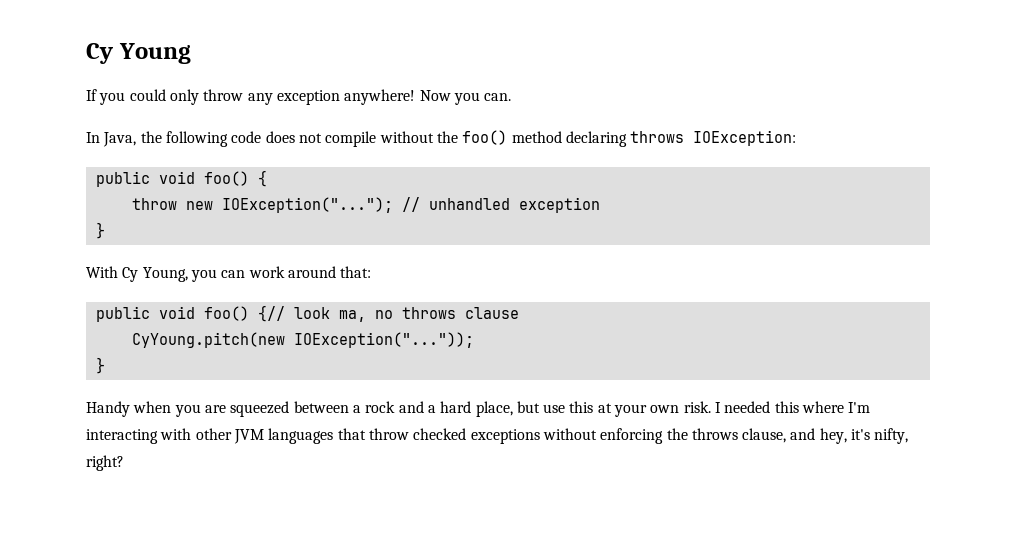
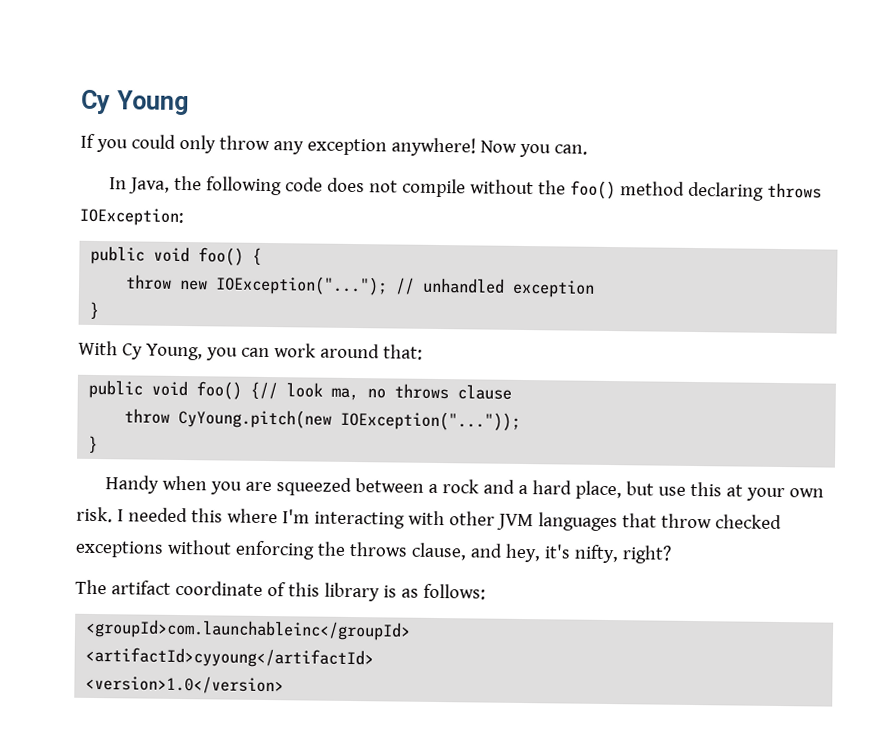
- CyYoung.pitch(new IOException("..."));
+ throw CyYoung.pitch(new IOException("..."));
+ The artifact coordinate of this library is as follows:
+ <groupId>com.launchableinc</groupId>
+ <artifactId>cyyoung</artifactId>
+ <version>1.0</version>

